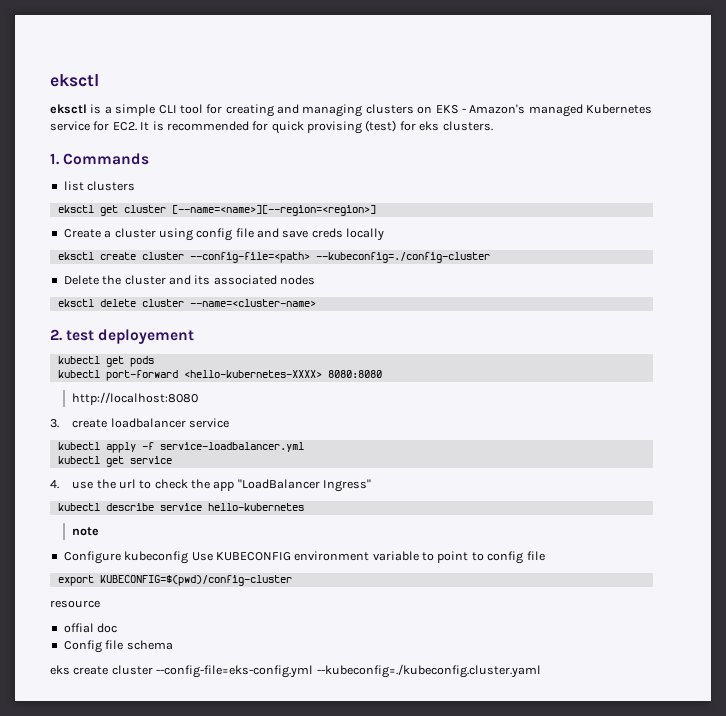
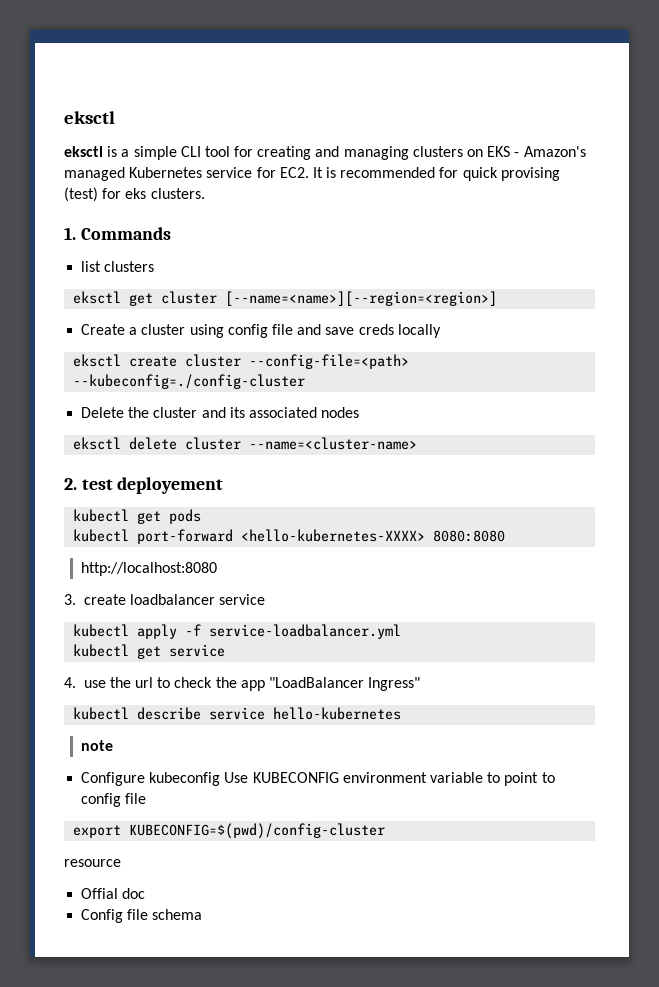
- offial doc
+ Offial doc
- eks create cluster --config-file=eks-config.yml --kubeconfig=./kubeconfig.cluster.yaml

